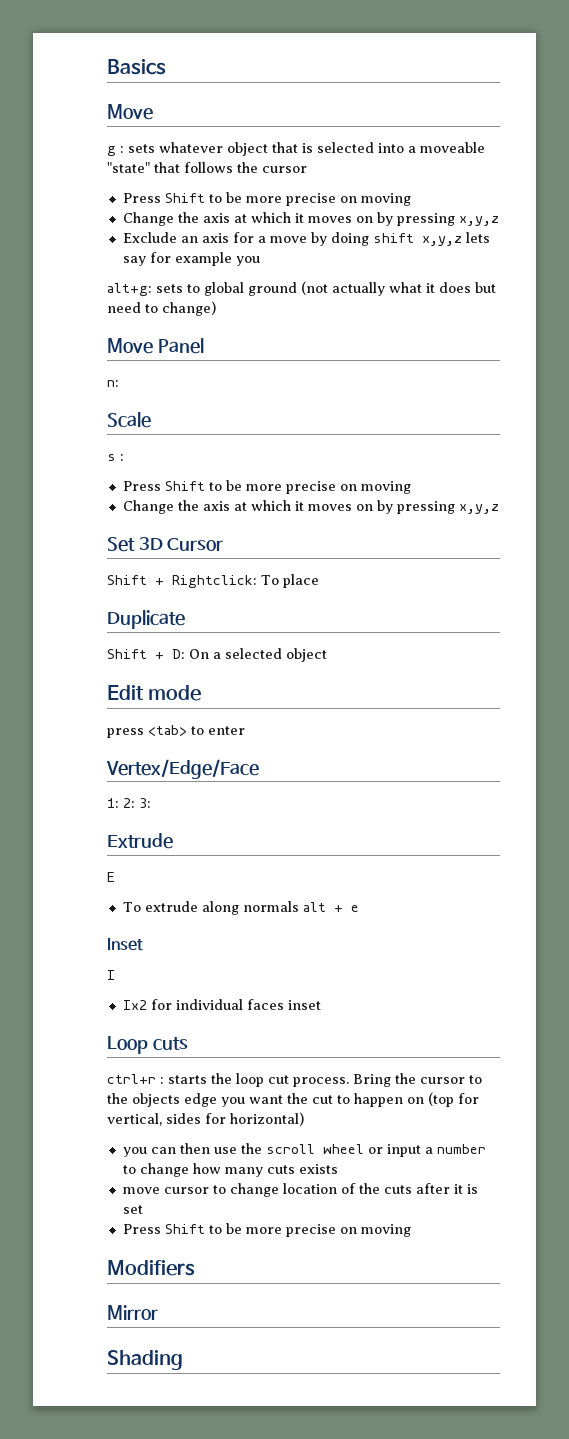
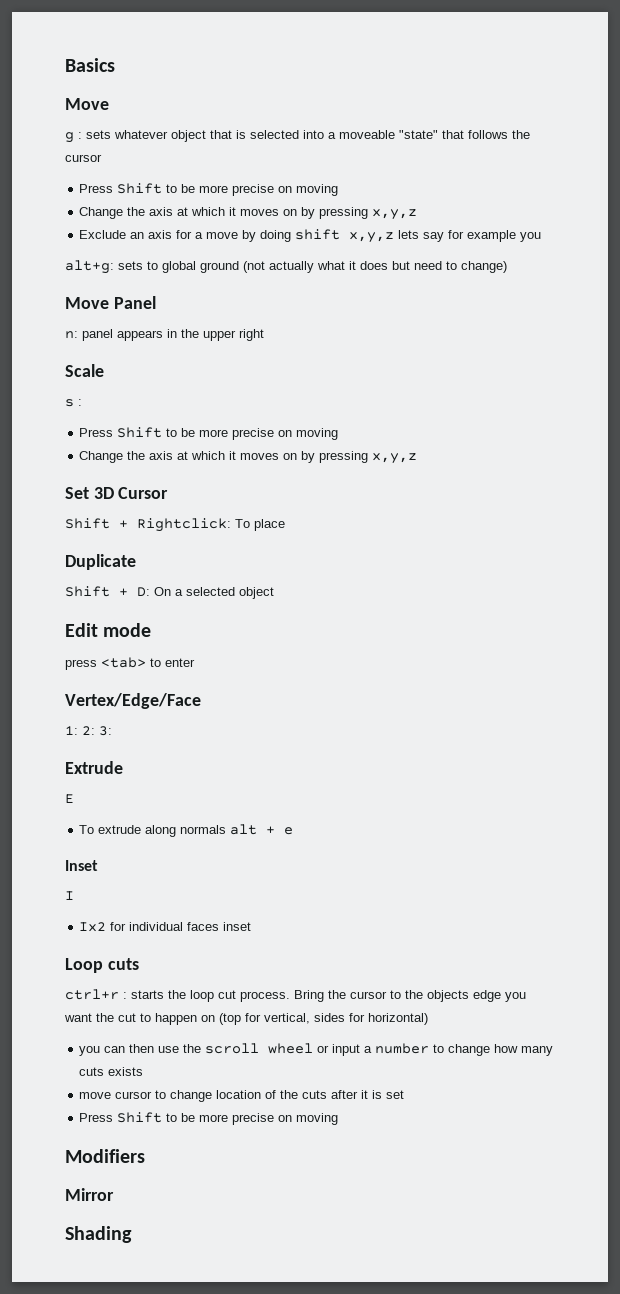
- n:
+ n: panel appears in the upper right

